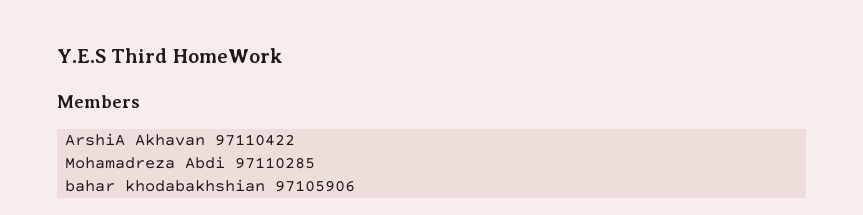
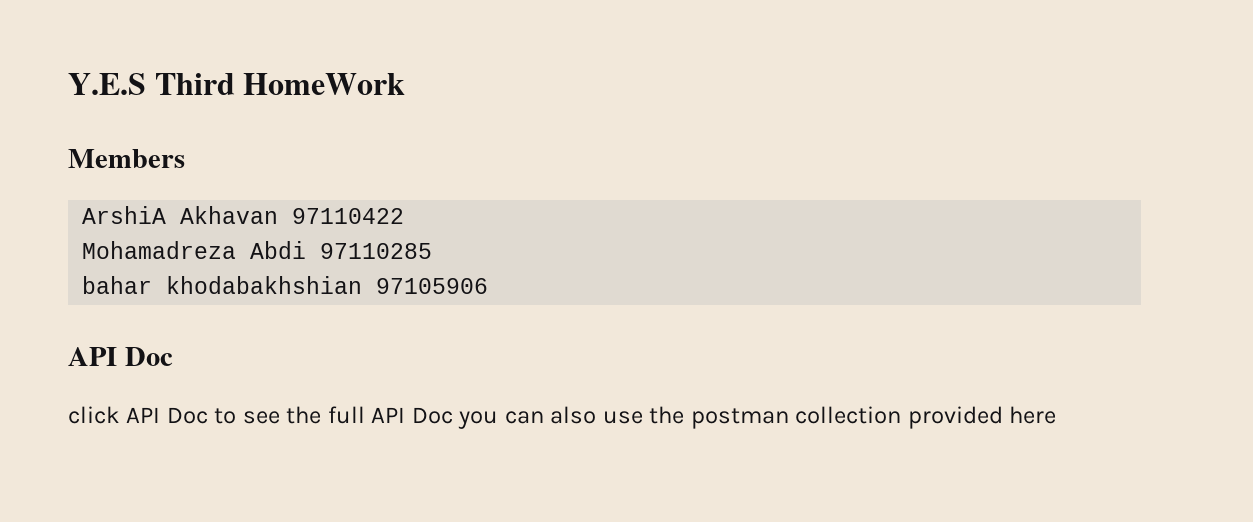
  bahar khodabakhshian 97105906
+ API Doc
+ click API Doc to see the full API Doc you can also use the postman collection provided here

